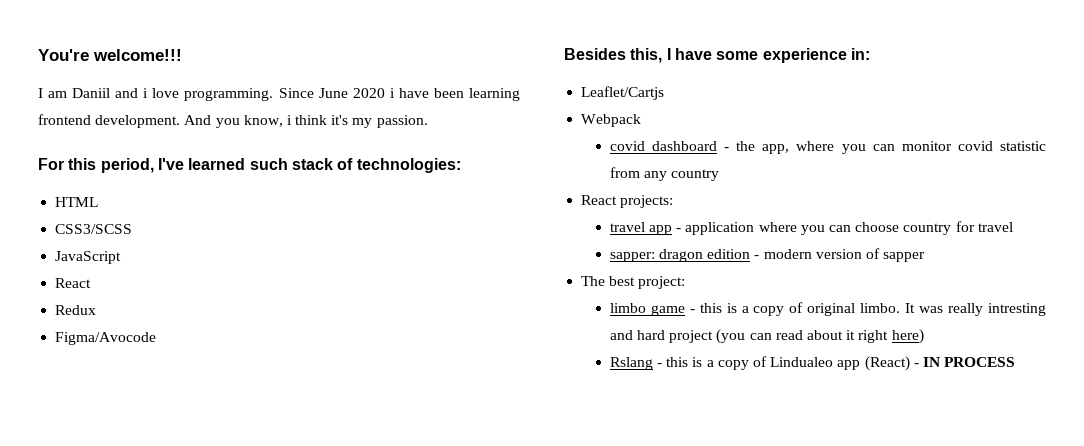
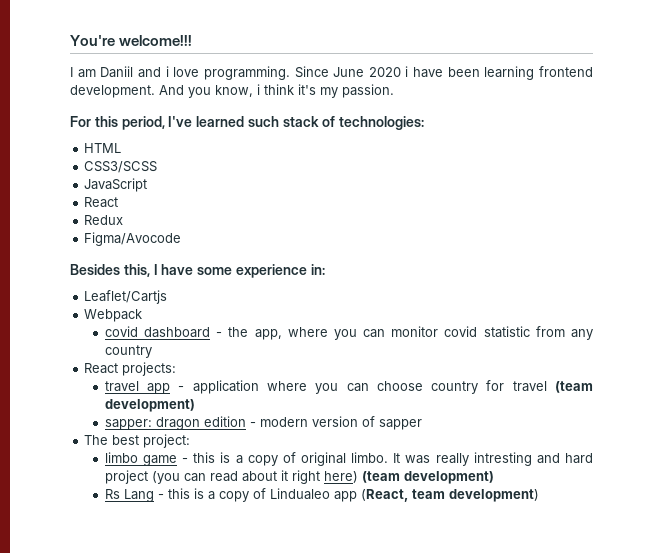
- travel app - application where you can choose country for travel
+ travel app - application where you can choose country for travel (team development)
- It was really intresting and hard project (you can read about it right here)
- Rslang - this is a copy of Lindualeo app (React) - IN PROCESS
+ It was really intresting and hard project (you can read about it right here) (team development)
+ Rs Lang - this is a copy of Lindualeo app (React, team development)

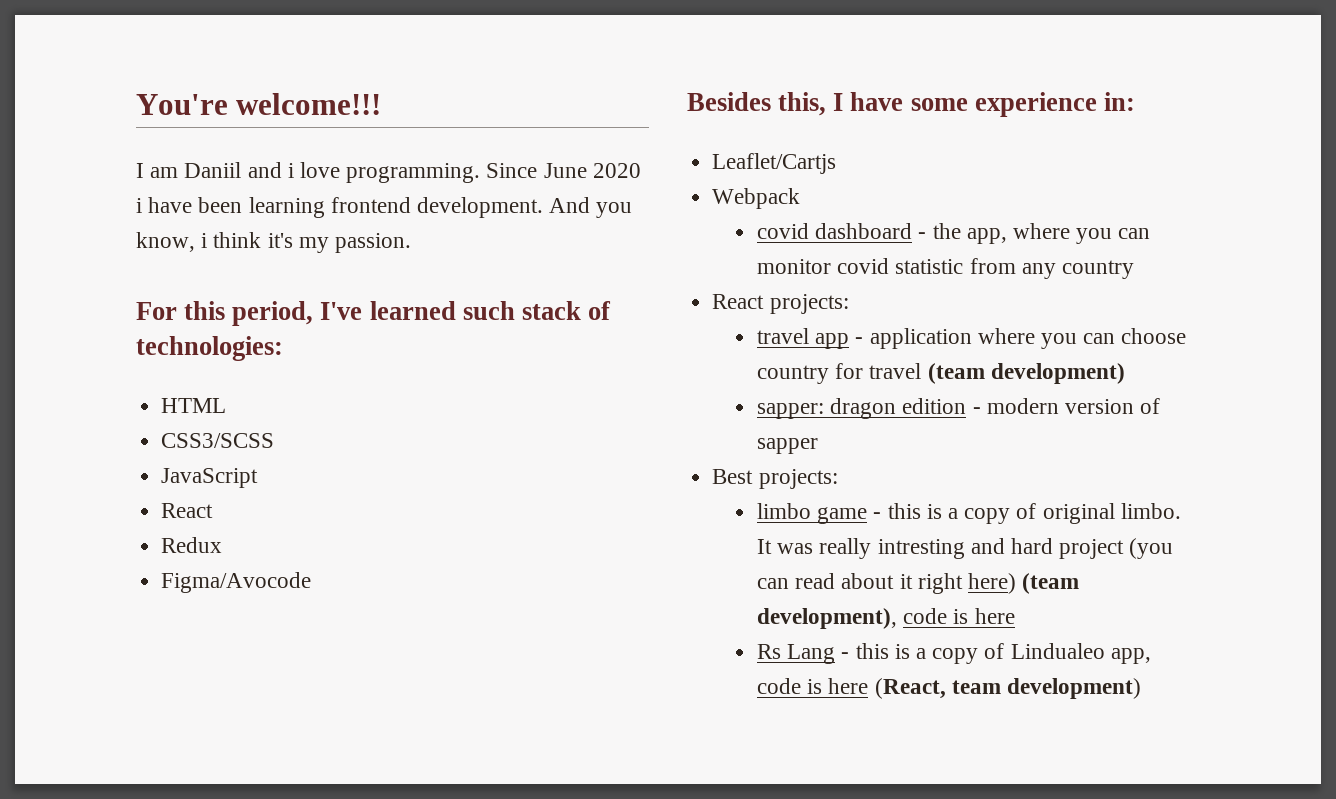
- The best project:
+ Best projects:
- It was really intresting and hard project (you can read about it right here) (team development)
+ It was really intresting and hard project (you can read about it right here) (team development), code is here
- Rs Lang - this is a copy of Lindualeo app (React, team development)
+ Rs Lang - this is a copy of Lindualeo app, code is here (React, team development)

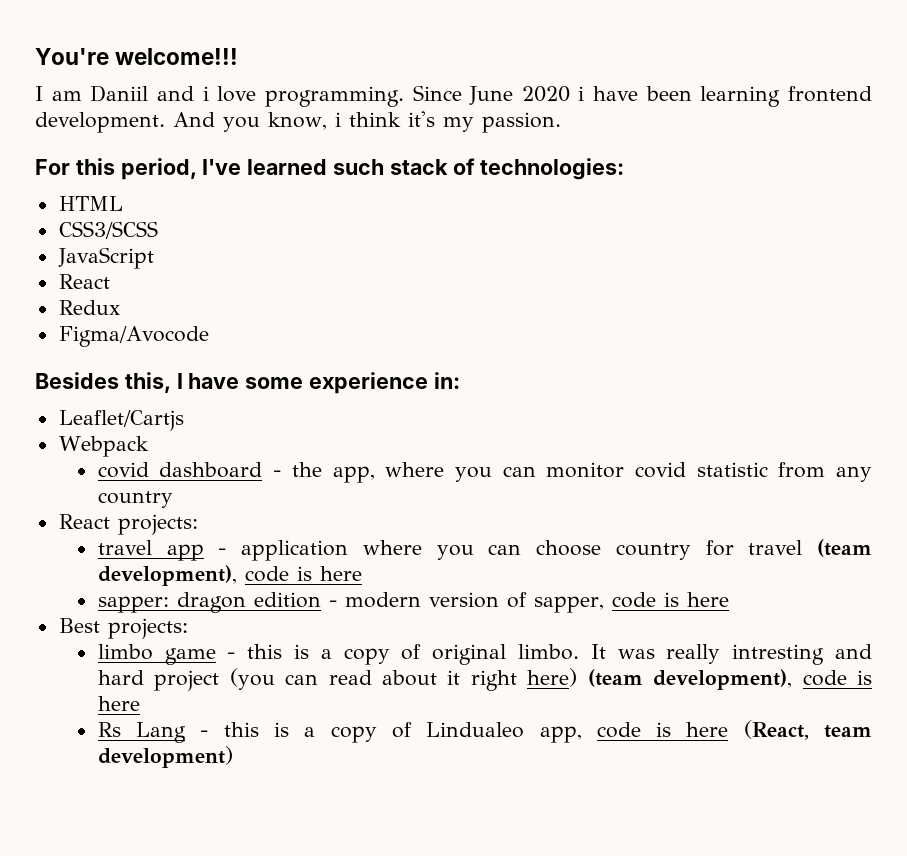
- travel app - application where you can choose country for travel (team development)
+ travel app - application where you can choose country for travel (team development), code is here
- sapper: dragon edition - modern version of sapper
+ sapper: dragon edition - modern version of sapper, code is here

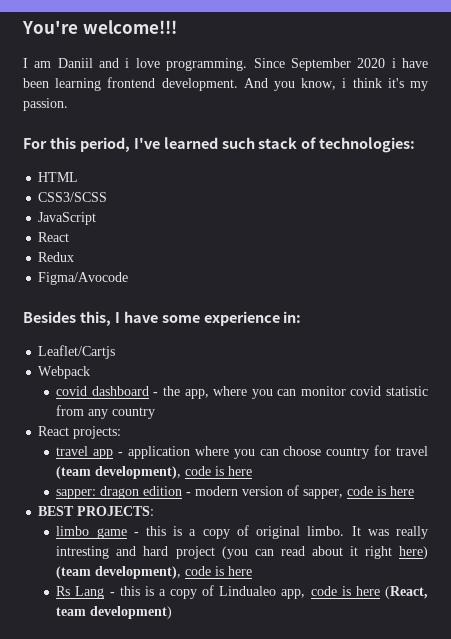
- Since June 2020 i have been learning frontend development.
+ Since September 2020 i have been learning frontend development.
- Best projects:
+ BEST PROJECTS:

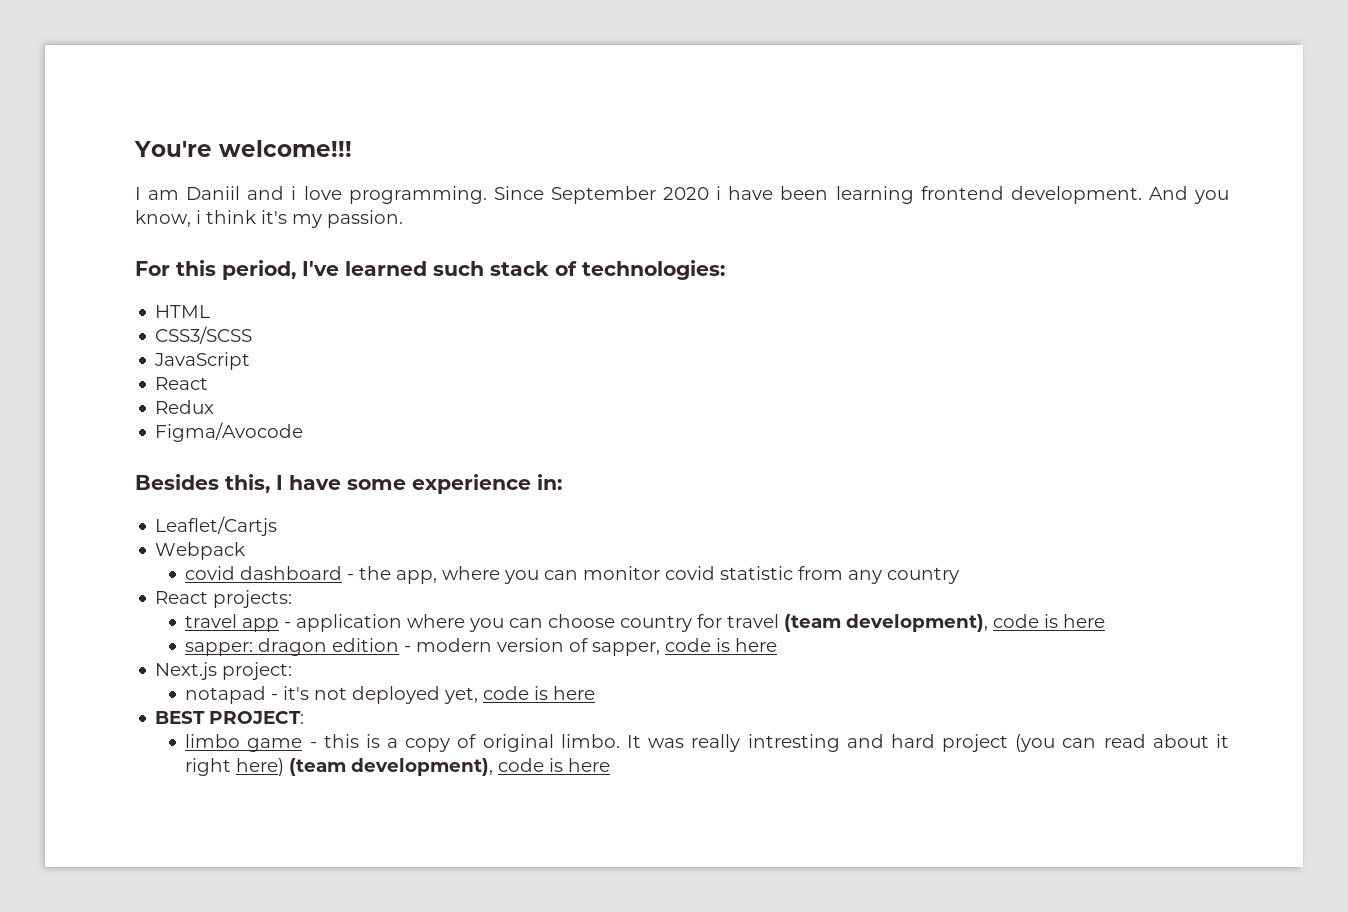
+ Next.js project:
+ notapad - it's not deployed yet, code is here
- BEST PROJECTS:
+ BEST PROJECT:
- Rs Lang - this is a copy of Lindualeo app, code is here (React, team development)

